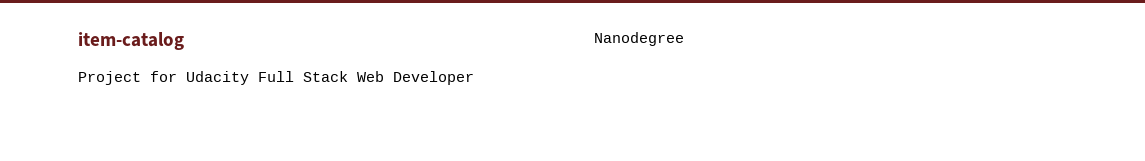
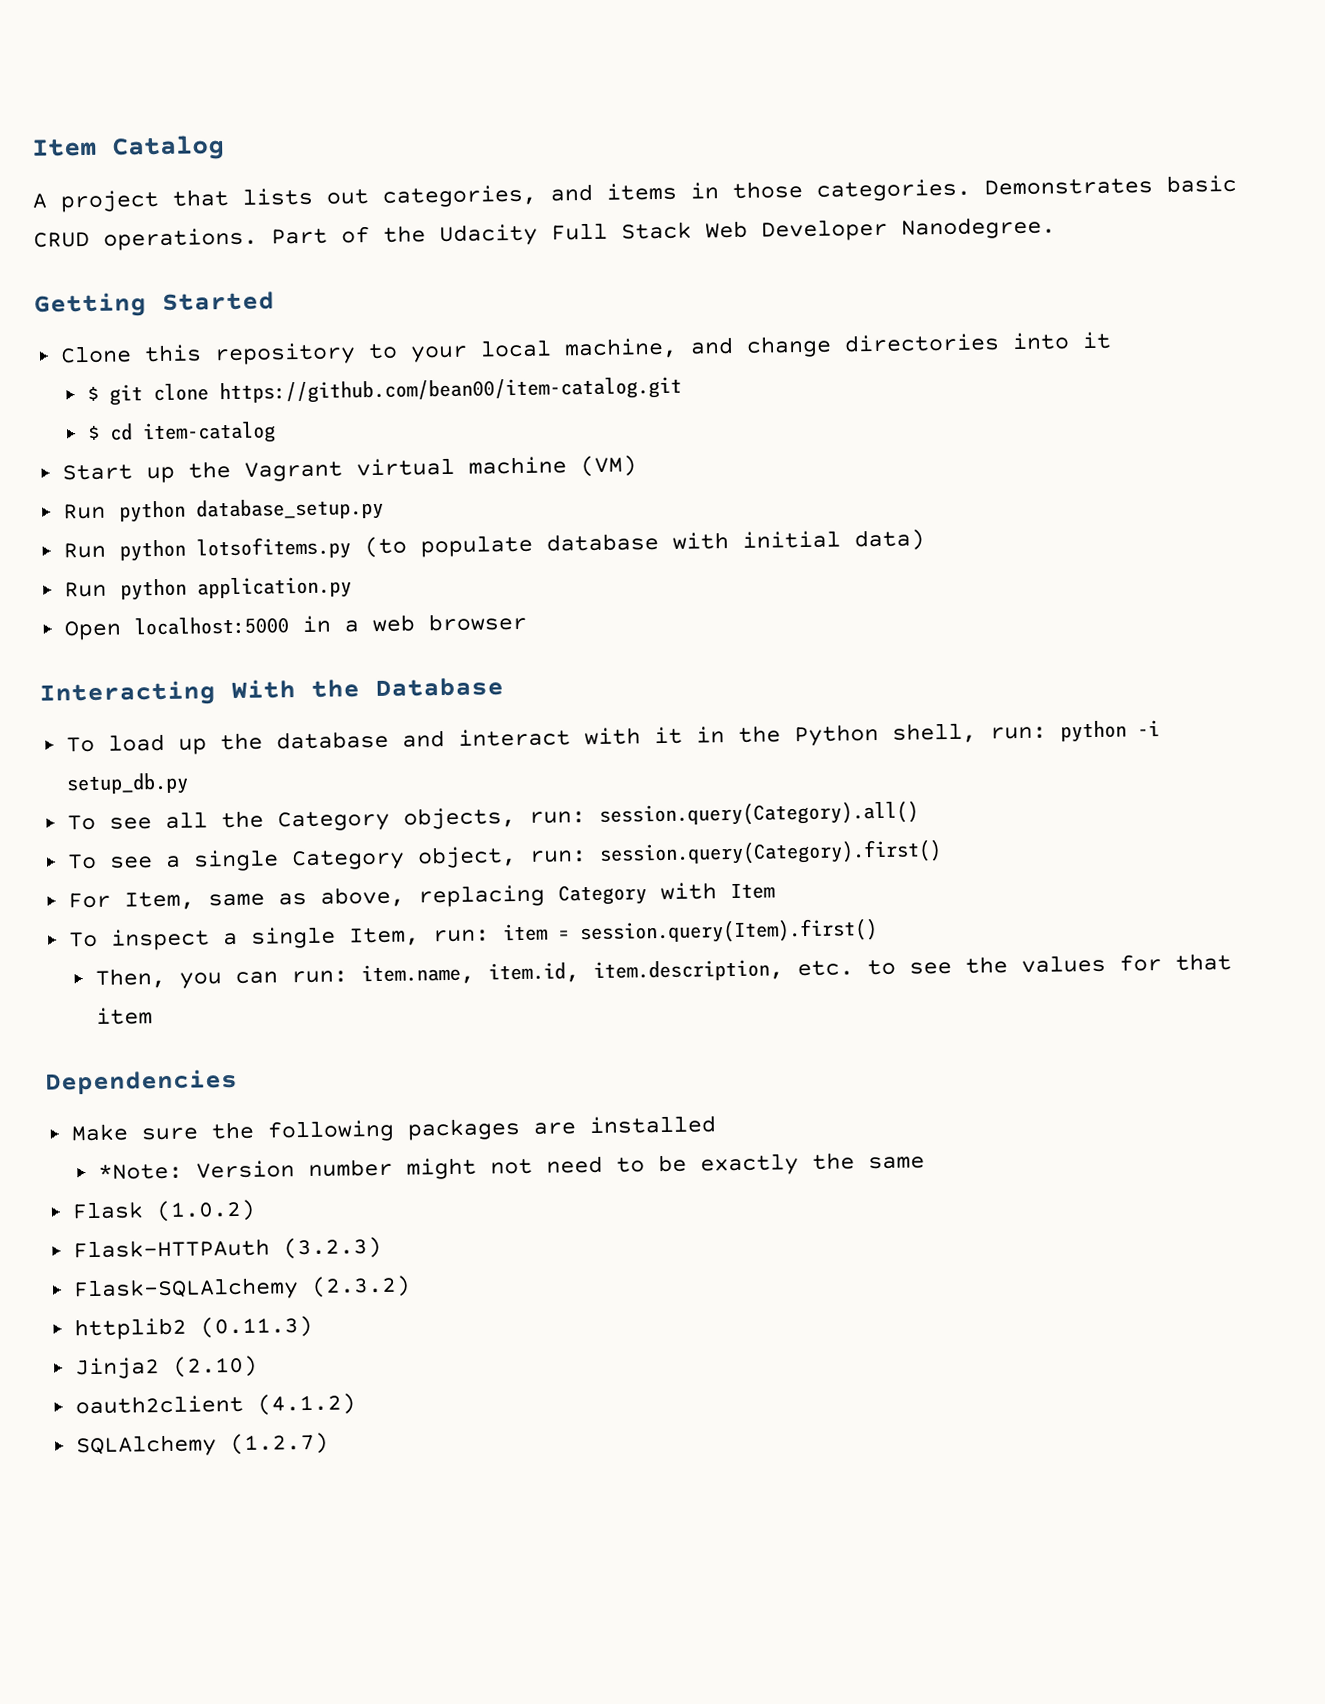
- item-catalog
- Project for Udacity Full Stack Web Developer Nanodegree
+ Item Catalog
+ A project that lists out categories, and items in those categories. Demonstrates basic CRUD operations. Part of the Udacity Full Stack Web Developer Nanodegree.
+ Getting Started
+ Clone this repository to your local machine, and change directories into it
+ $ git clone https://github.com/bean00/item-catalog.git
+ $ cd item-catalog
+ Start up the Vagrant virtual machine (VM)
+ Run python database_setup.py
+ Run python lotsofitems.py (to populate database with initial data)
+ Run python application.py
+ Open localhost:5000 in a web browser
+ Interacting With the Database
+ To load up the database and interact with it in the Python shell, run: python -i setup_db.py
+ To see all the Category objects, run: session.query(Category).all()
+ To see a single Category object, run: session.query(Category).first()
+ For Item, same as above, replacing Category with Item
+ To inspect a single Item, run: item = session.query(Item).first()
+ Then, you can run: item.name, item.id, item.description, etc. to see the values for that item
+ Dependencies
+ Make sure the following packages are installed
+ *Note: Version number might not need to be exactly the same
+ Flask (1.0.2)
+ Flask-HTTPAuth (3.2.3)
+ Flask-SQLAlchemy (2.3.2)
+ httplib2 (0.11.3)
+ Jinja2 (2.10)
+ oauth2client (4.1.2)
+ SQLAlchemy (1.2.7)

